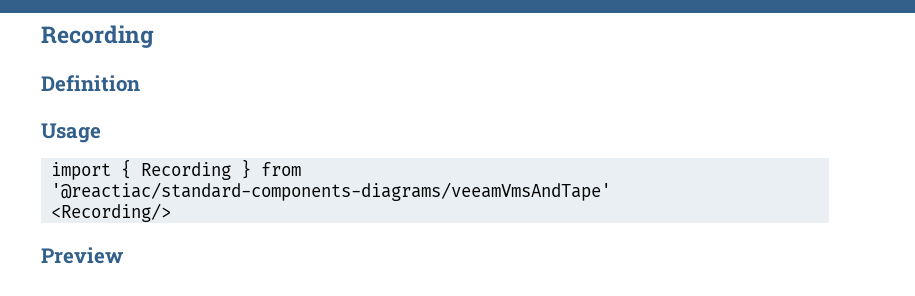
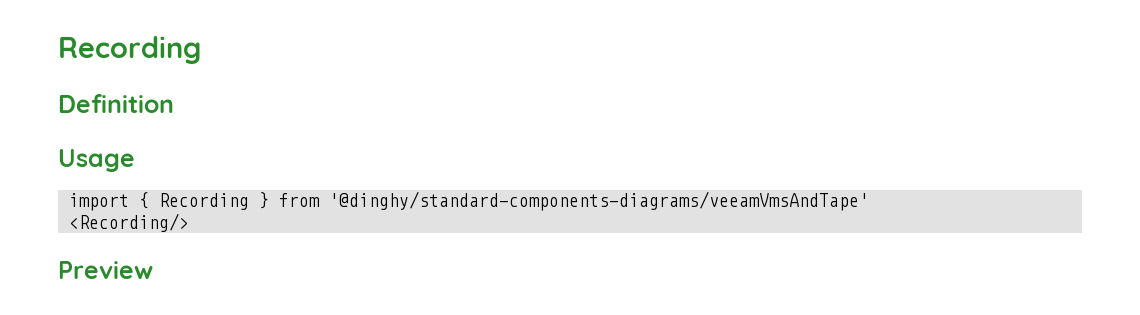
- import { Recording } from '@reactiac/standard-components-diagrams/veeamVmsAndTape'
+ import { Recording } from '@dinghy/standard-components-diagrams/veeamVmsAndTape'

